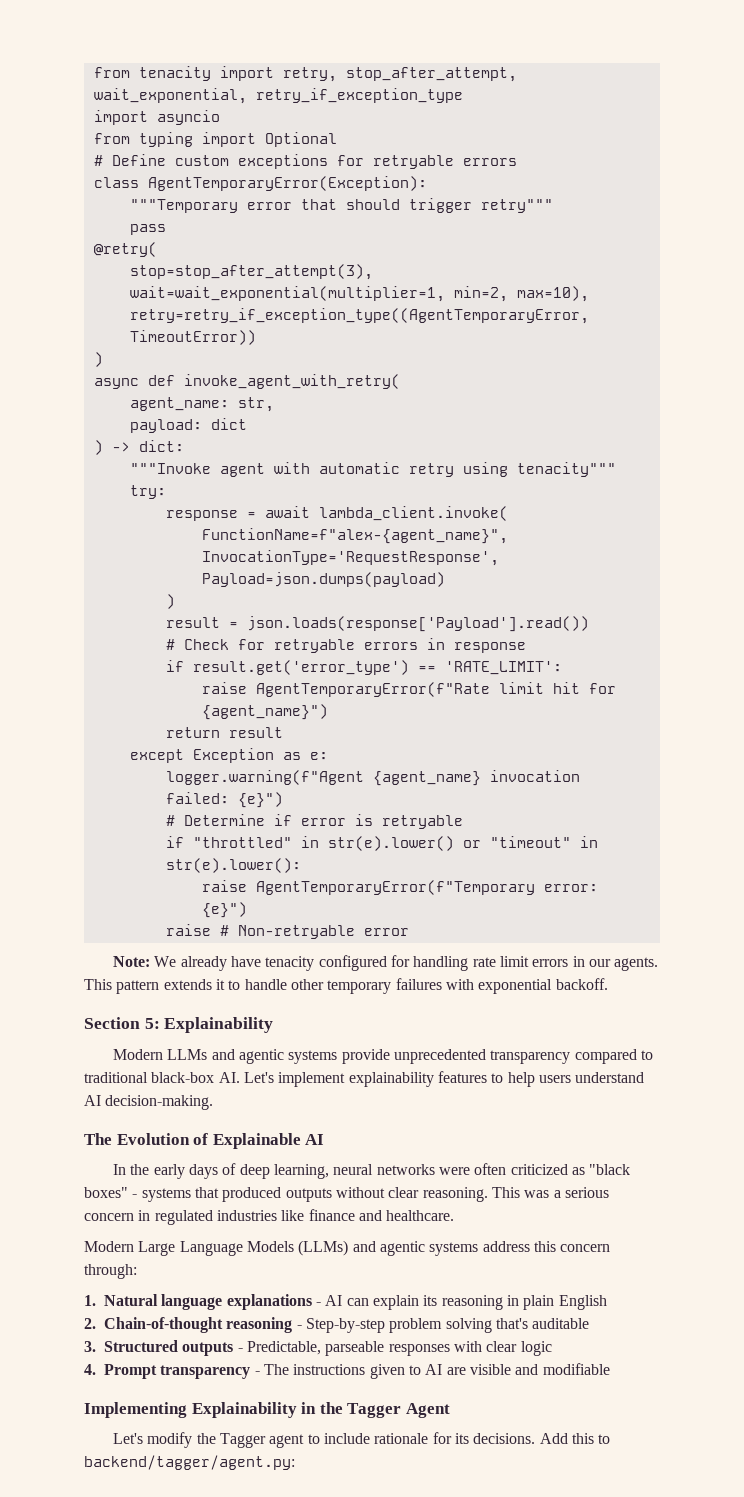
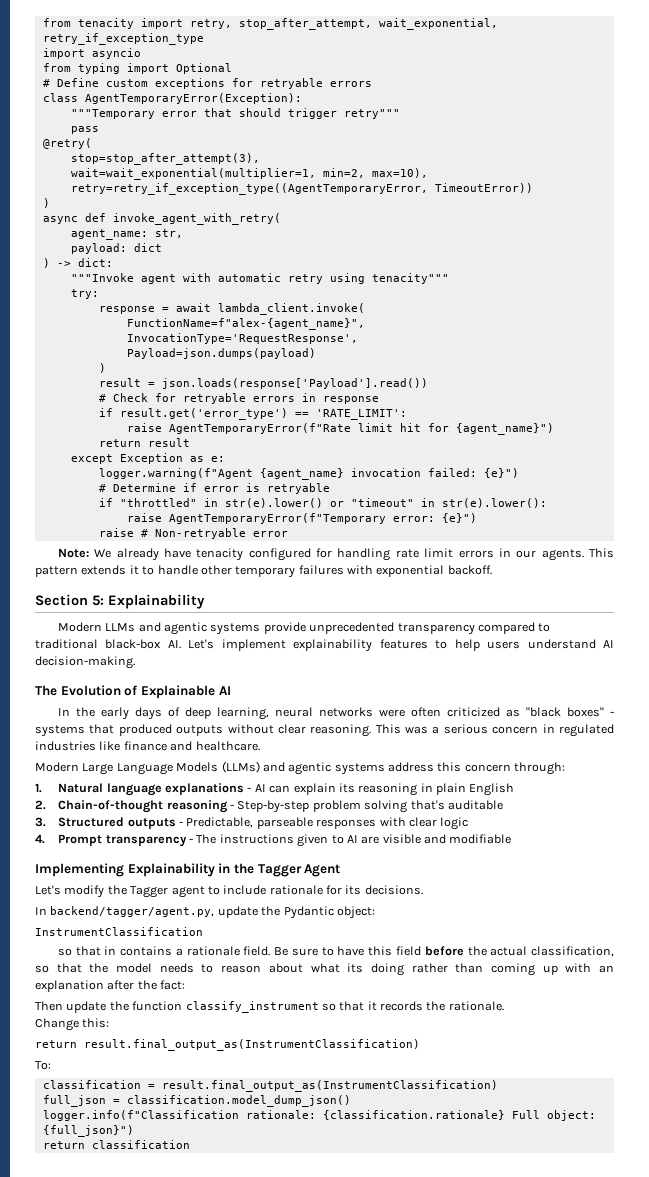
- Let's modify the Tagger agent to include rationale for its decisions. Add this to backend/tagger/agent.py:
+ Let's modify the Tagger agent to include rationale for its decisions.
+ In backend/tagger/agent.py, update the Pydantic object:
+ InstrumentClassification
+ so that in contains a rationale field. Be sure to have this field before the actual classification, so that the model needs to reason about what its doing rather than coming up with an explanation after the fact:
+ Then update the function classify_instrument so that it records the rationale.
+ Change this:
+ return result.final_output_as(InstrumentClassification)
+ To:
+ classification = result.final_output_as(InstrumentClassification)
+ full_json = classification.model_dump_json()
+ logger.info(f"Classification rationale: {classification.rationale} Full object: {full_json}")
+ return classification

